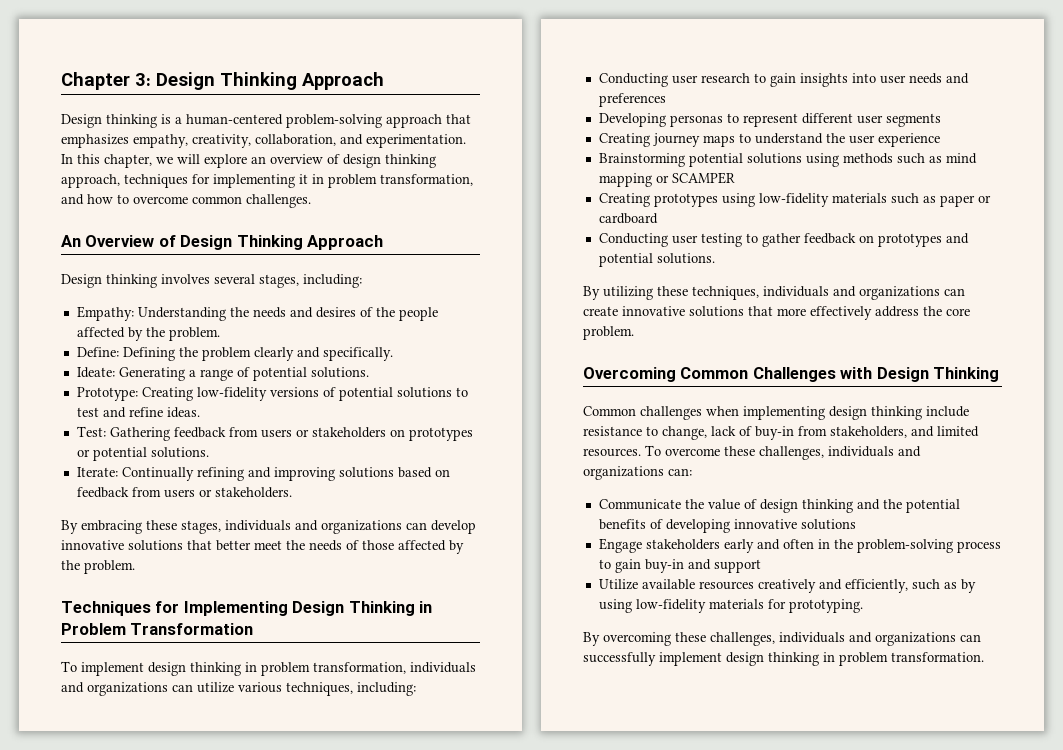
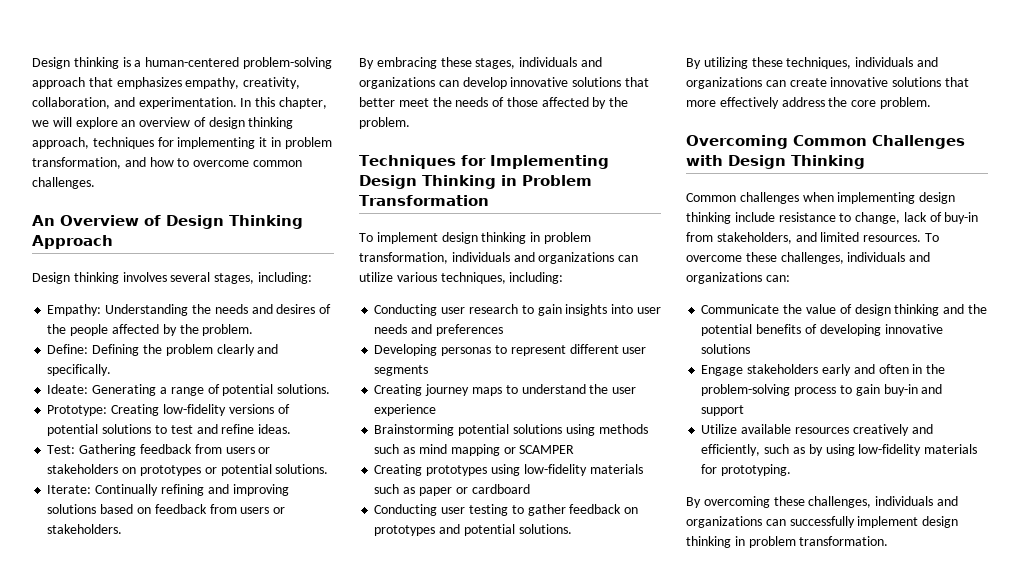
- Chapter 3: Design Thinking Approach

